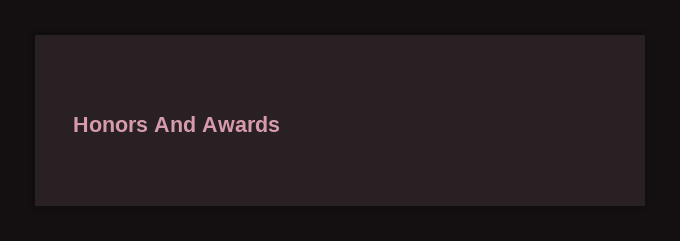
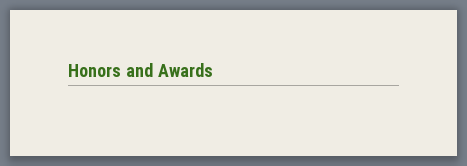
- Honors And Awards
+ Honors and Awards

